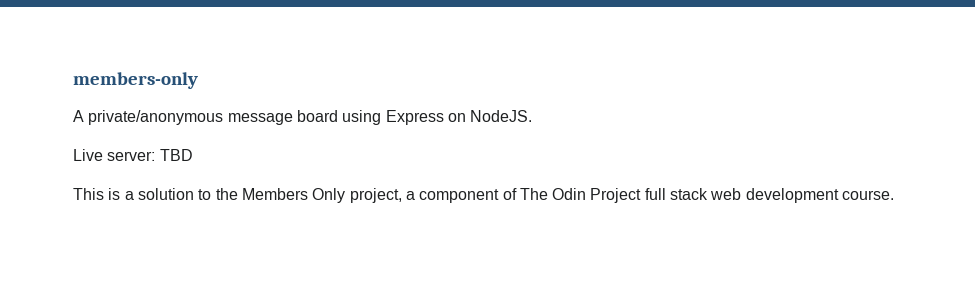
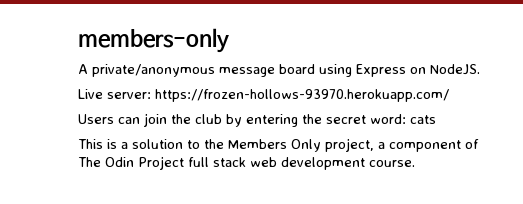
- Live server: TBD
+ Live server: https://frozen-hollows-93970.herokuapp.com/
+ Users can join the club by entering the secret word: cats

